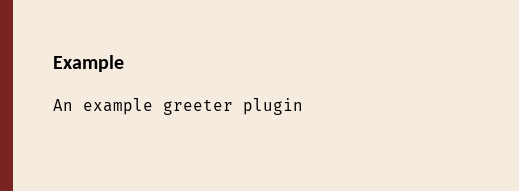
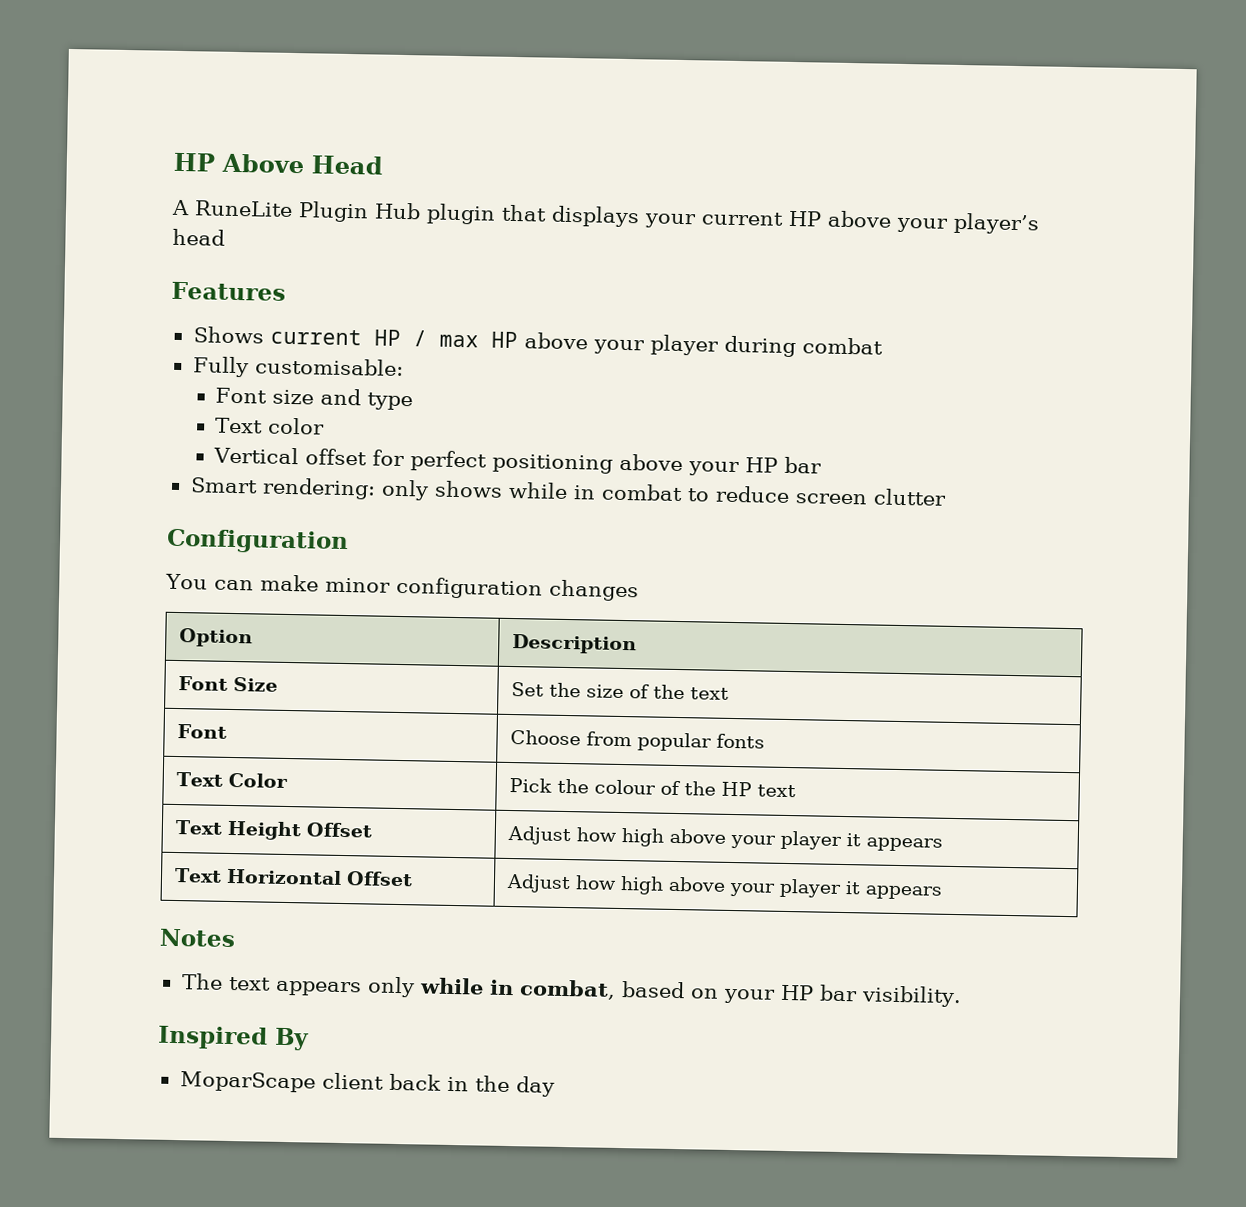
- Example
- An example greeter plugin
+ HP Above Head
+ A RuneLite Plugin Hub plugin that displays your current HP above your player’s head
+ Features
+ Shows current HP / max HP above your player during combat
+ Fully customisable:
+ Font size and type
+ Text color
+ Vertical offset for perfect positioning above your HP bar
+ Smart rendering: only shows while in combat to reduce screen clutter
+ Configuration
+ You can make minor configuration changes
+ Option | Description
+ Font Size | Set the size of the text
+ Font | Choose from popular fonts
+ Text Color | Pick the colour of the HP text
+ Text Height Offset | Adjust how high above your player it appears
+ Text Horizontal Offset | Adjust how high above your player it appears
+ Notes
+ The text appears only while in combat, based on your HP bar visibility.
+ Inspired By
+ MoparScape client back in the day

